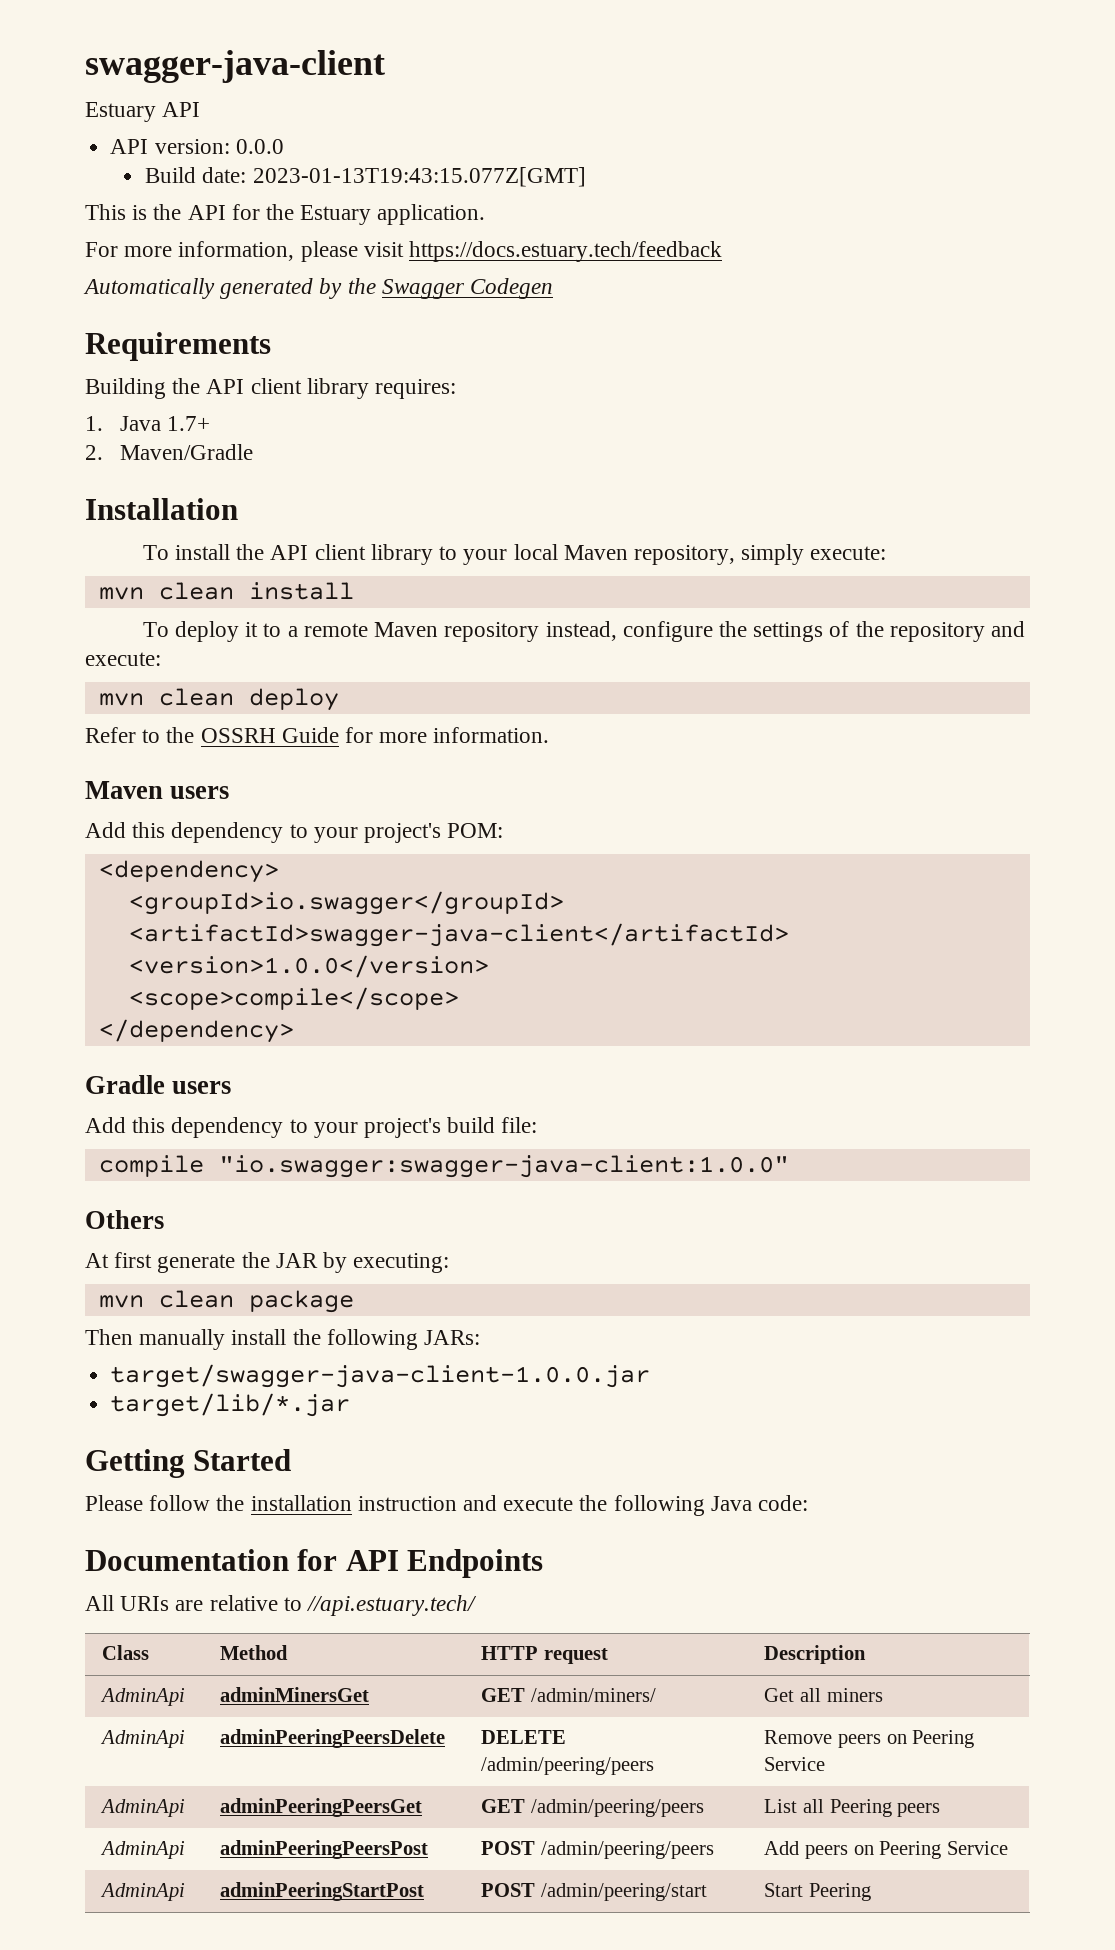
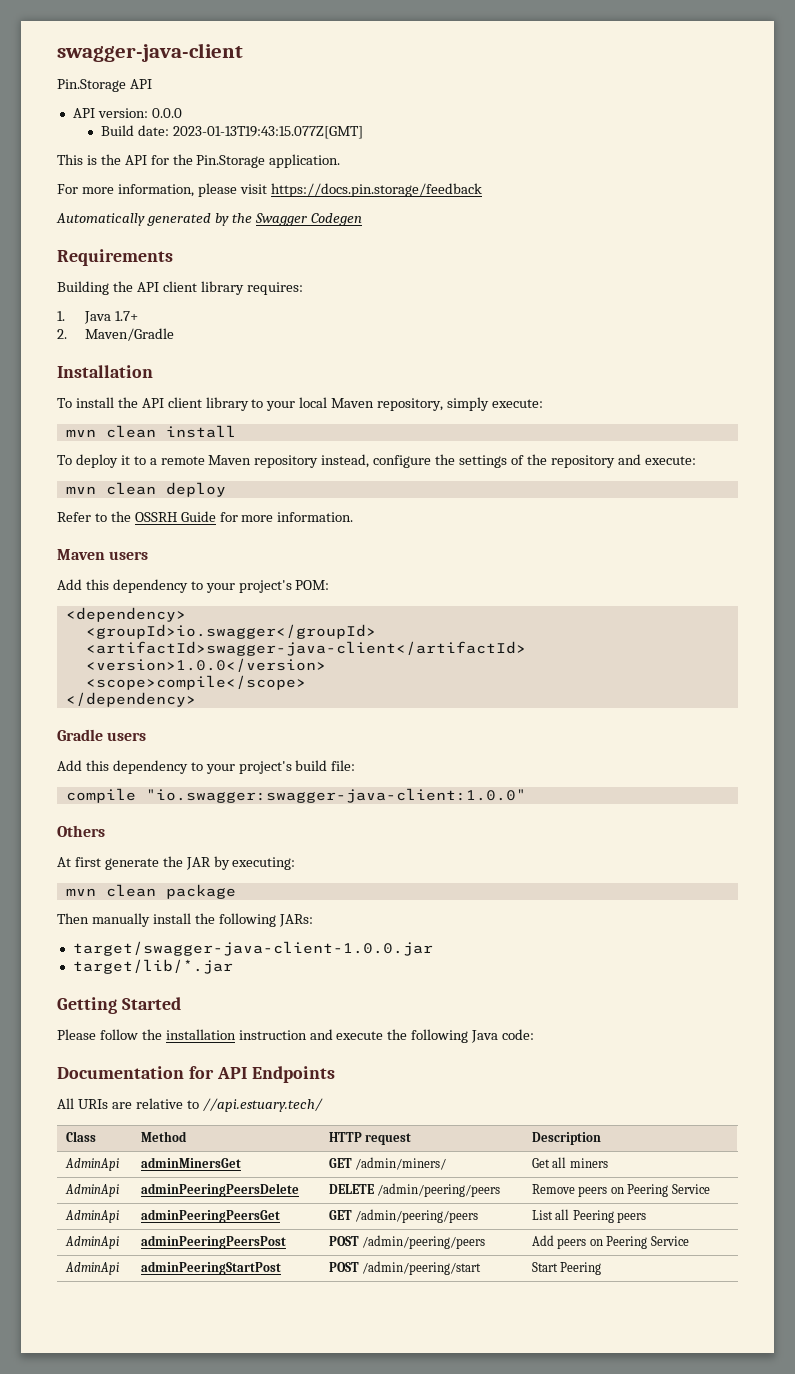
- Estuary API
+ Pin.Storage API
- This is the API for the Estuary application.
+ This is the API for the Pin.Storage application.
- For more information, please visit https://docs.estuary.tech/feedback
+ For more information, please visit https://docs.pin.storage/feedback

